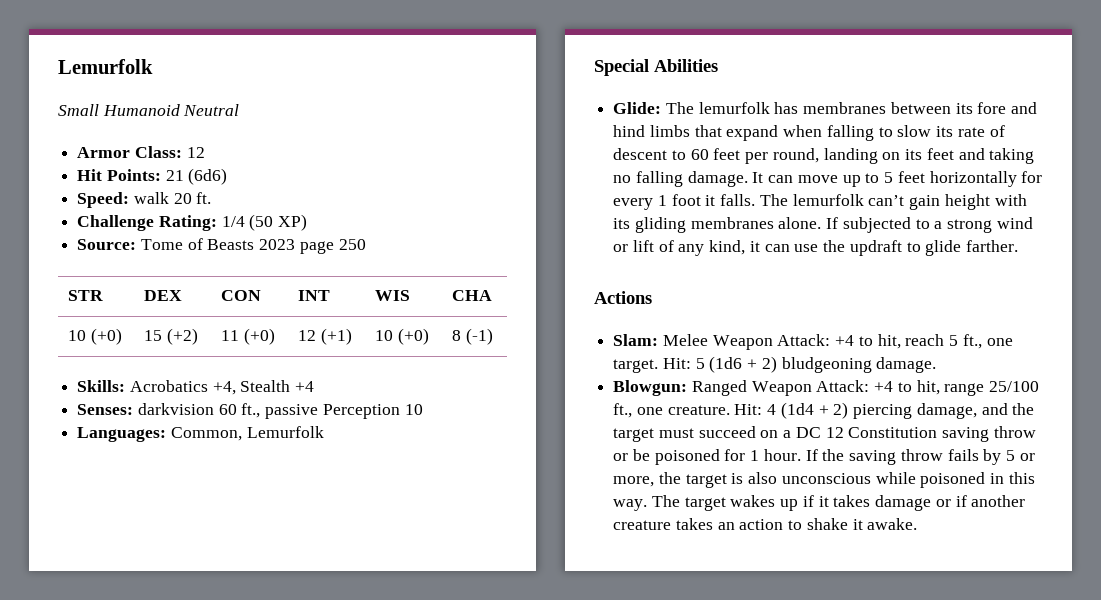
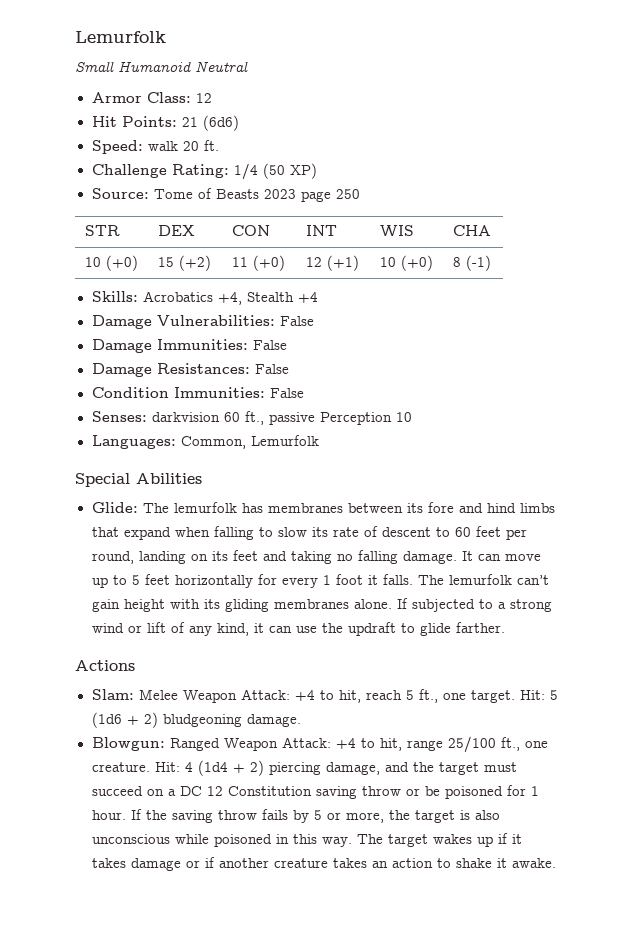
+ Damage Vulnerabilities: False
+ Damage Immunities: False
+ Damage Resistances: False
+ Condition Immunities: False

